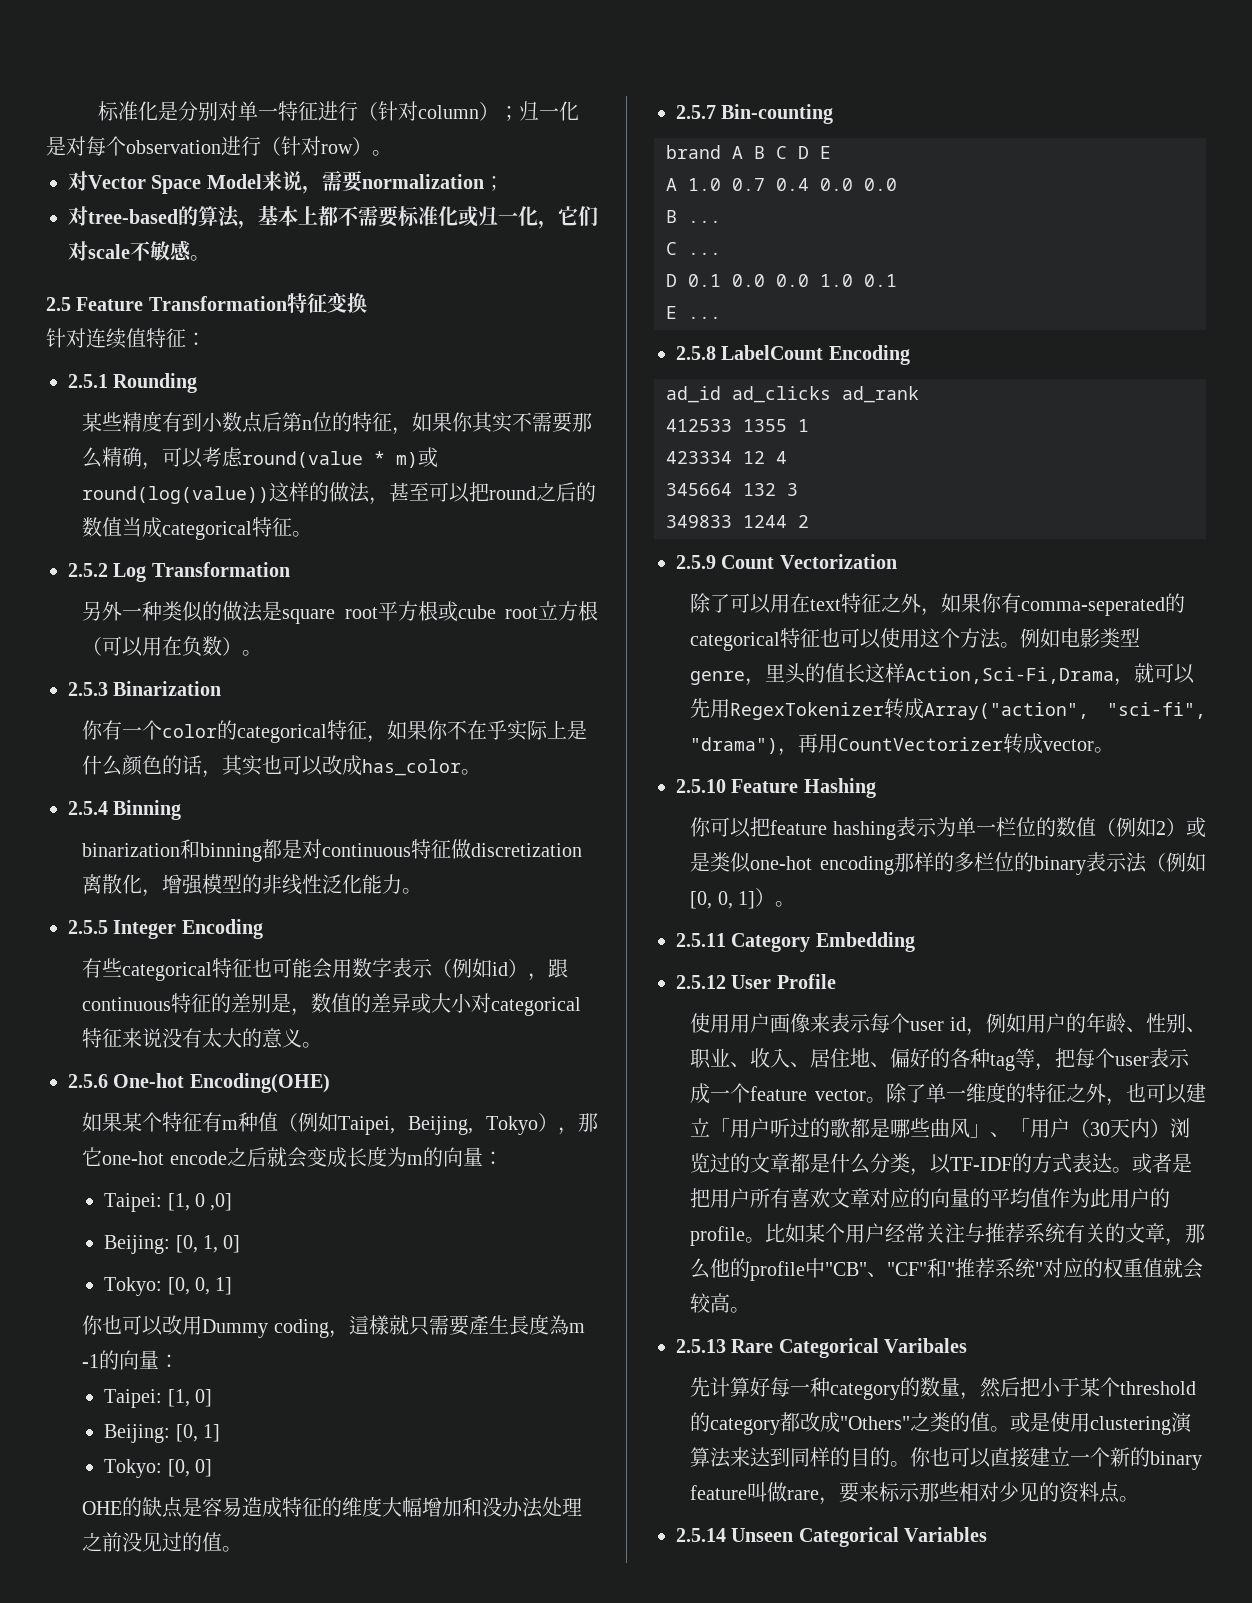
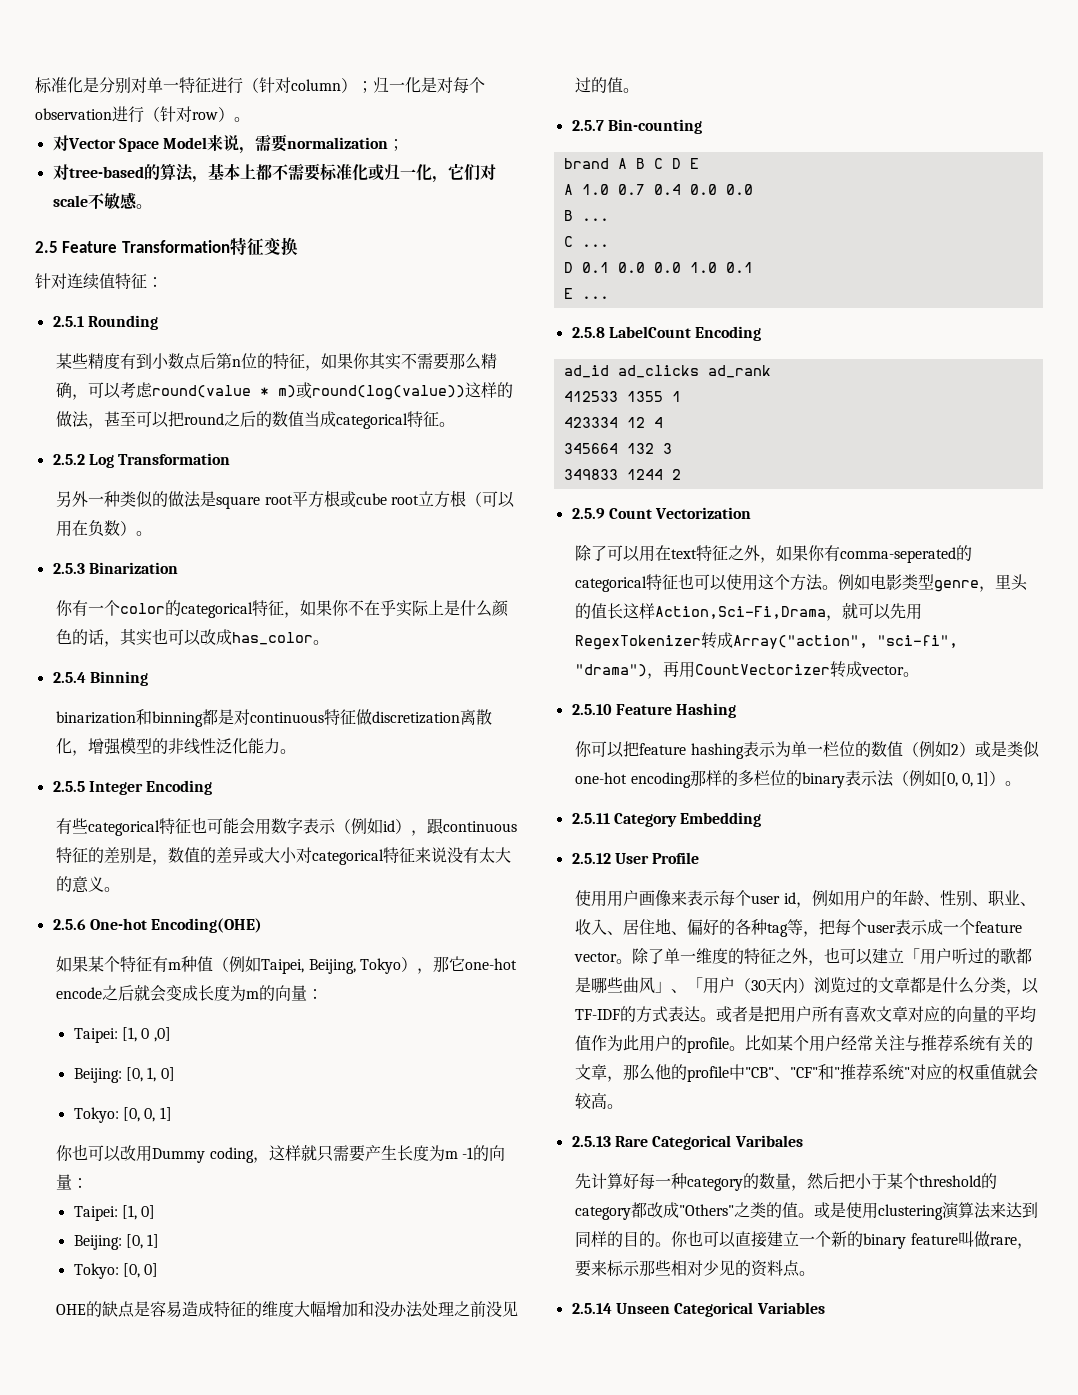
- 你也可以改用Dummy coding，這樣就只需要產生長度為m -1的向量：
+ 你也可以改用Dummy coding，这样就只需要产生长度为m -1的向量：

